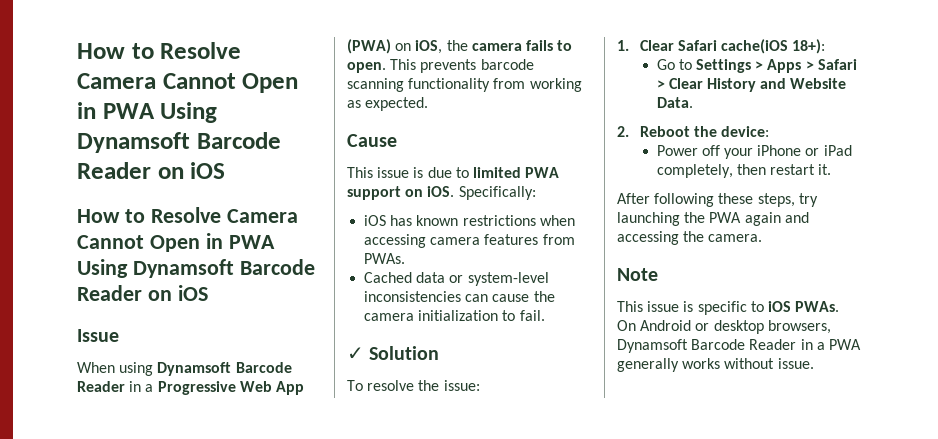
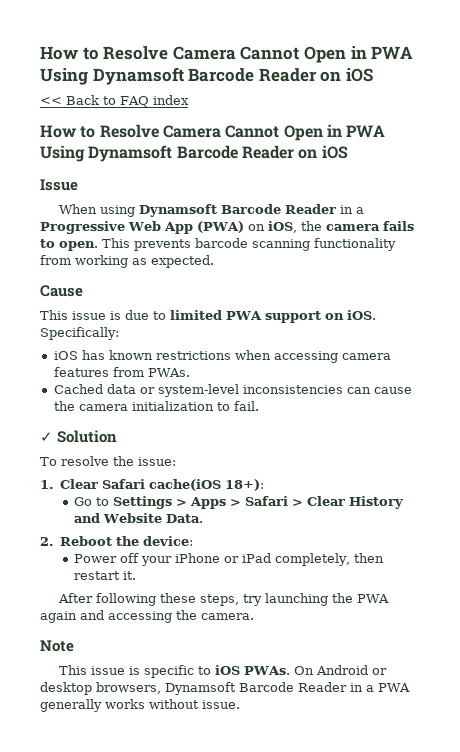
+ << Back to FAQ index

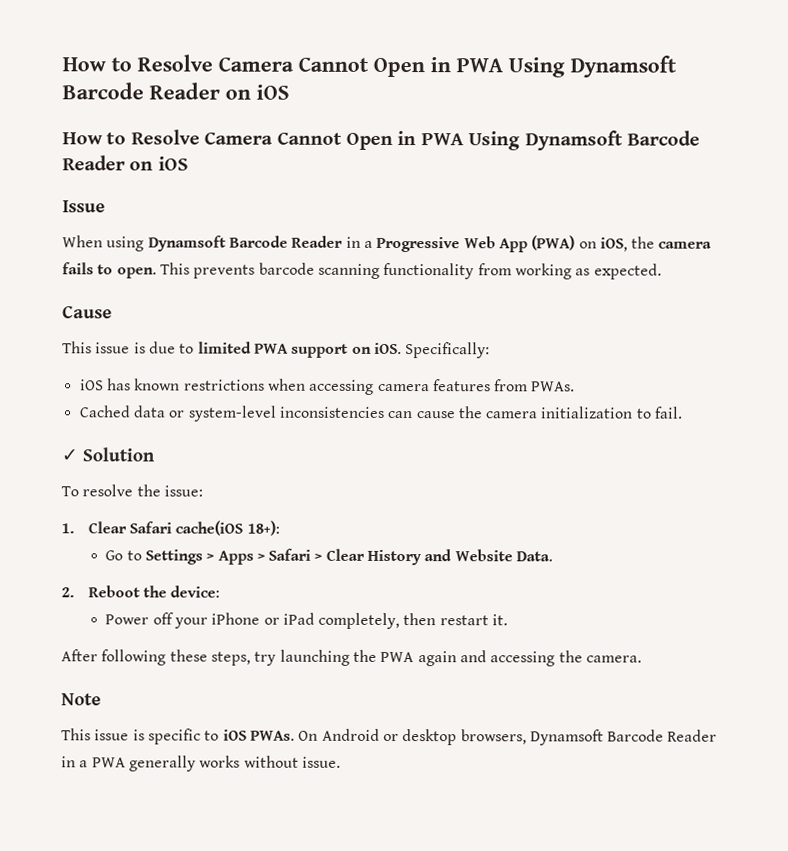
- << Back to FAQ index

